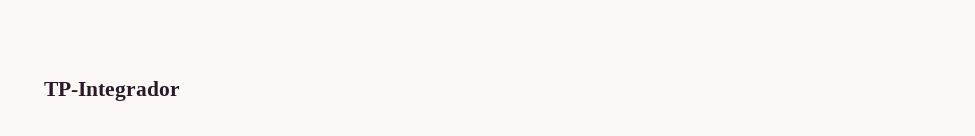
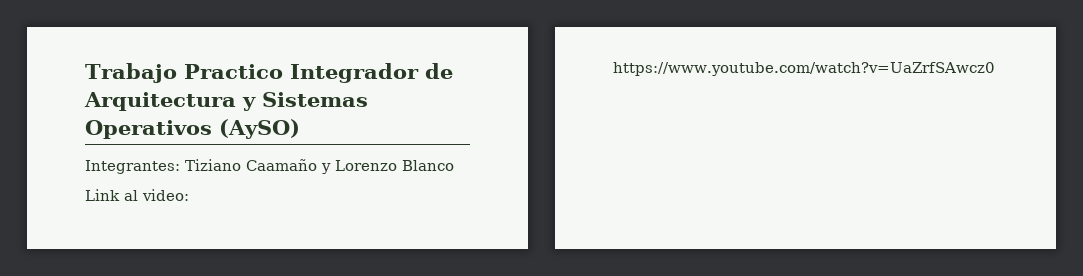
- TP-Integrador
+ Trabajo Practico Integrador de Arquitectura y Sistemas Operativos (AySO)
+ Integrantes: Tiziano Caamaño y Lorenzo Blanco
+ Link al video: https://www.youtube.com/watch?v=UaZrfSAwcz0

